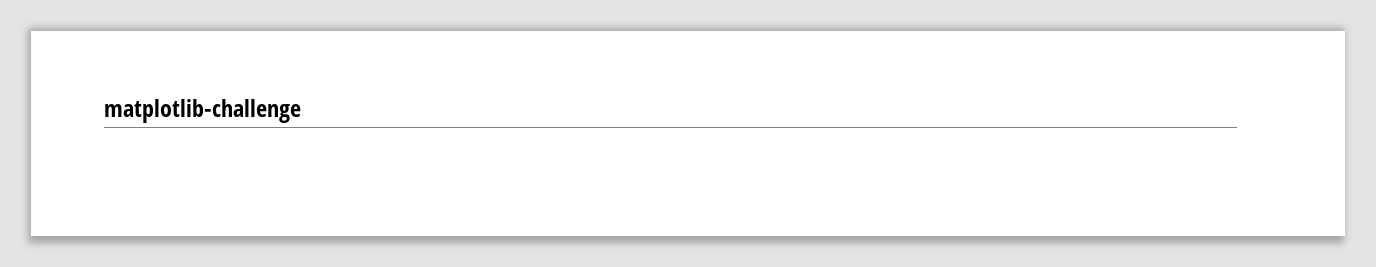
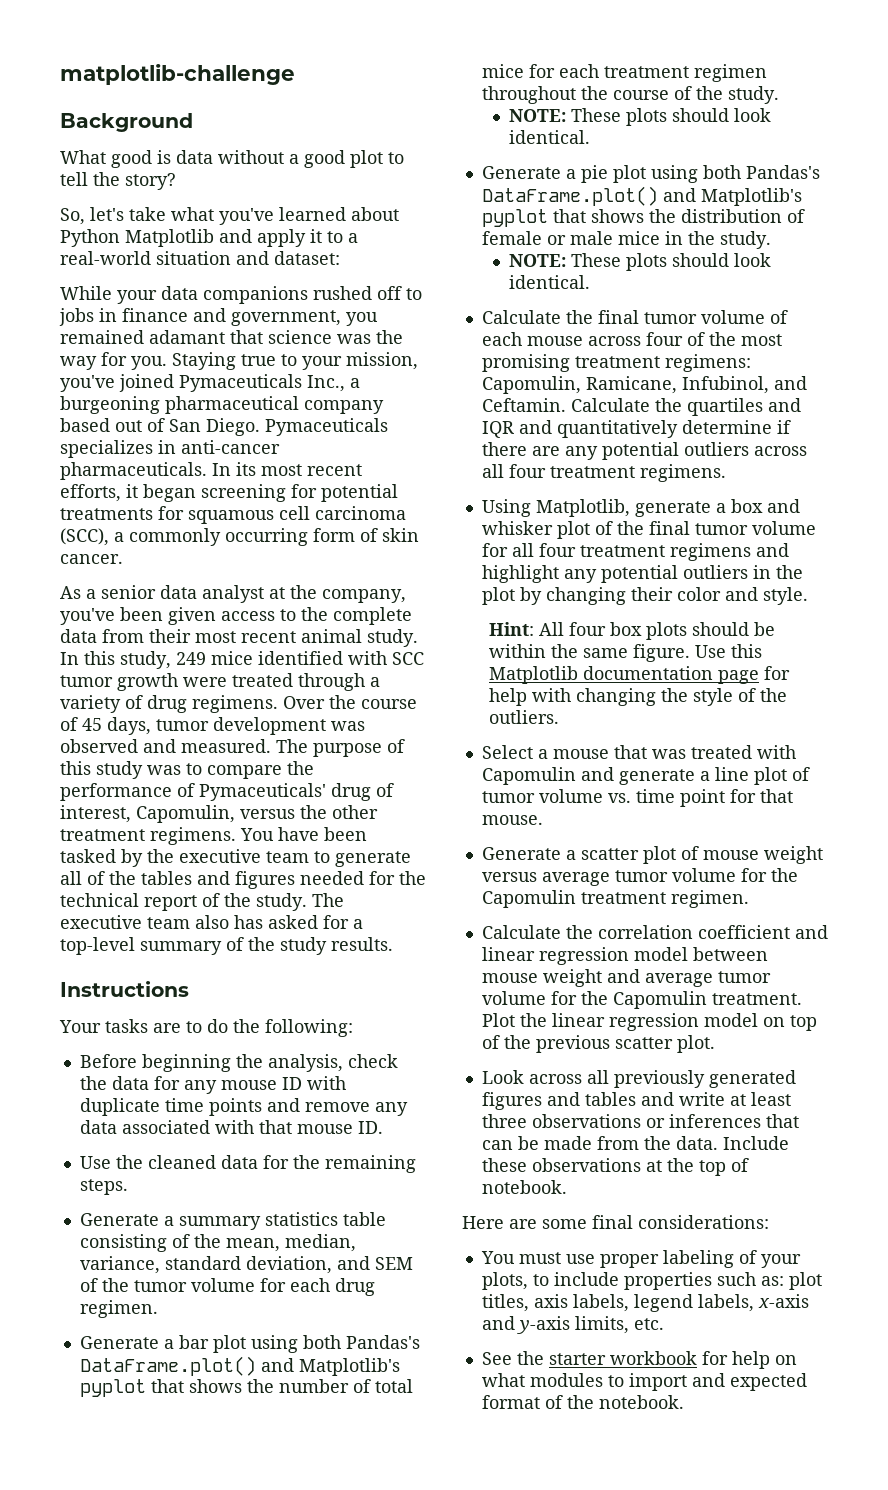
+ Background
+ What good is data without a good plot to tell the story?
+ So, let's take what you've learned about Python Matplotlib and apply it to a real-world situation and dataset:
+ While your data companions rushed off to jobs in finance and government, you remained adamant that science was the way for you. Staying true to your mission, you've joined Pymaceuticals Inc., a burgeoning pharmaceutical company based out of San Diego. Pymaceuticals specializes in anti-cancer pharmaceuticals. In its most recent efforts, it began screening for potential treatments for squamous cell carcinoma (SCC), a commonly occurring form of skin cancer.
+ As a senior data analyst at the company, you've been given access to the complete data from their most recent animal study. In this study, 249 mice identified with SCC tumor growth were treated through a variety of drug regimens. Over the course of 45 days, tumor development was observed and measured. The purpose of this study was to compare the performance of Pymaceuticals' drug of interest, Capomulin, versus the other treatment regimens. You have been tasked by the executive team to generate all of the tables and figures needed for the technical report of the study. The executive team also has asked for a top-level summary of the study results.
+ Instructions
+ Your tasks are to do the following:
+ Before beginning the analysis, check the data for any mouse ID with duplicate time points and remove any data associated with that mouse ID.
+ Use the cleaned data for the remaining steps.
+ Generate a summary statistics table consisting of the mean, median, variance, standard deviation, and SEM of the tumor volume for each drug regimen.
+ Generate a bar plot using both Pandas's DataFrame.plot() and Matplotlib's pyplot that shows the number of total mice for each treatment regimen throughout the course of the study.
+ NOTE: These plots should look identical.
+ Generate a pie plot using both Pandas's DataFrame.plot() and Matplotlib's pyplot that shows the distribution of female or male mice in the study.
+ NOTE: These plots should look identical.
+ Calculate the final tumor volume of each mouse across four of the most promising treatment regimens: Capomulin, Ramicane, Infubinol, and Ceftamin. Calculate the quartiles and IQR and quantitatively determine if there are any potential outliers across all four treatment regimens.
+ Using Matplotlib, generate a box and whisker plot of the final tumor volume for all four treatment regimens and highlight any potential outliers in the plot by changing their color and style.
+ Hint: All four box plots should be within the same figure. Use this Matplotlib documentation page for help with changing the style of the outliers.
+ Select a mouse that was treated with Capomulin and generate a line plot of tumor volume vs. time point for that mouse.
+ Generate a scatter plot of mouse weight versus average tumor volume for the Capomulin treatment regimen.
+ Calculate the correlation coefficient and linear regression model between mouse weight and average tumor volume for the Capomulin treatment. Plot the linear regression model on top of the previous scatter plot.
+ Look across all previously generated figures and tables and write at least three observations or inferences that can be made from the data. Include these observations at the top of notebook.
+ Here are some final considerations:
+ You must use proper labeling of your plots, to include properties such as: plot titles, axis labels, legend labels, x-axis and y-axis limits, etc.
+ See the starter workbook for help on what modules to import and expected format of the notebook.

